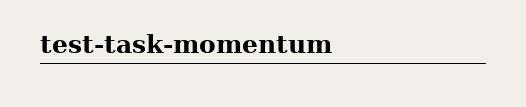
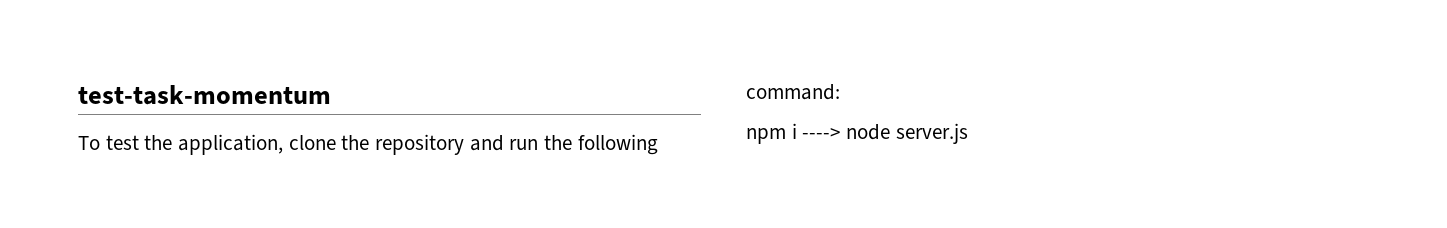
+ To test the application, clone the repository and run the following command:
+ npm i ----> node server.js

